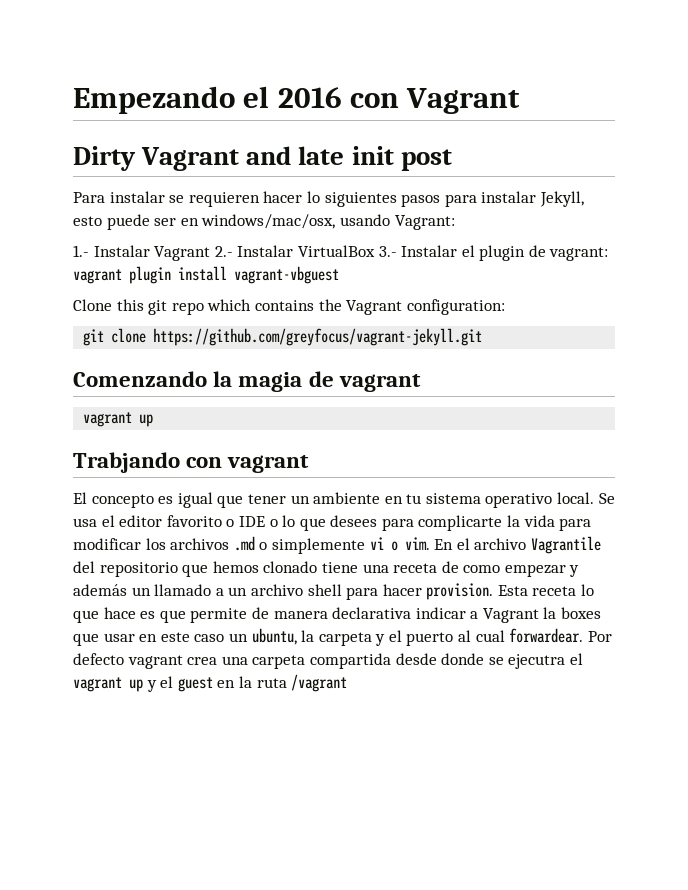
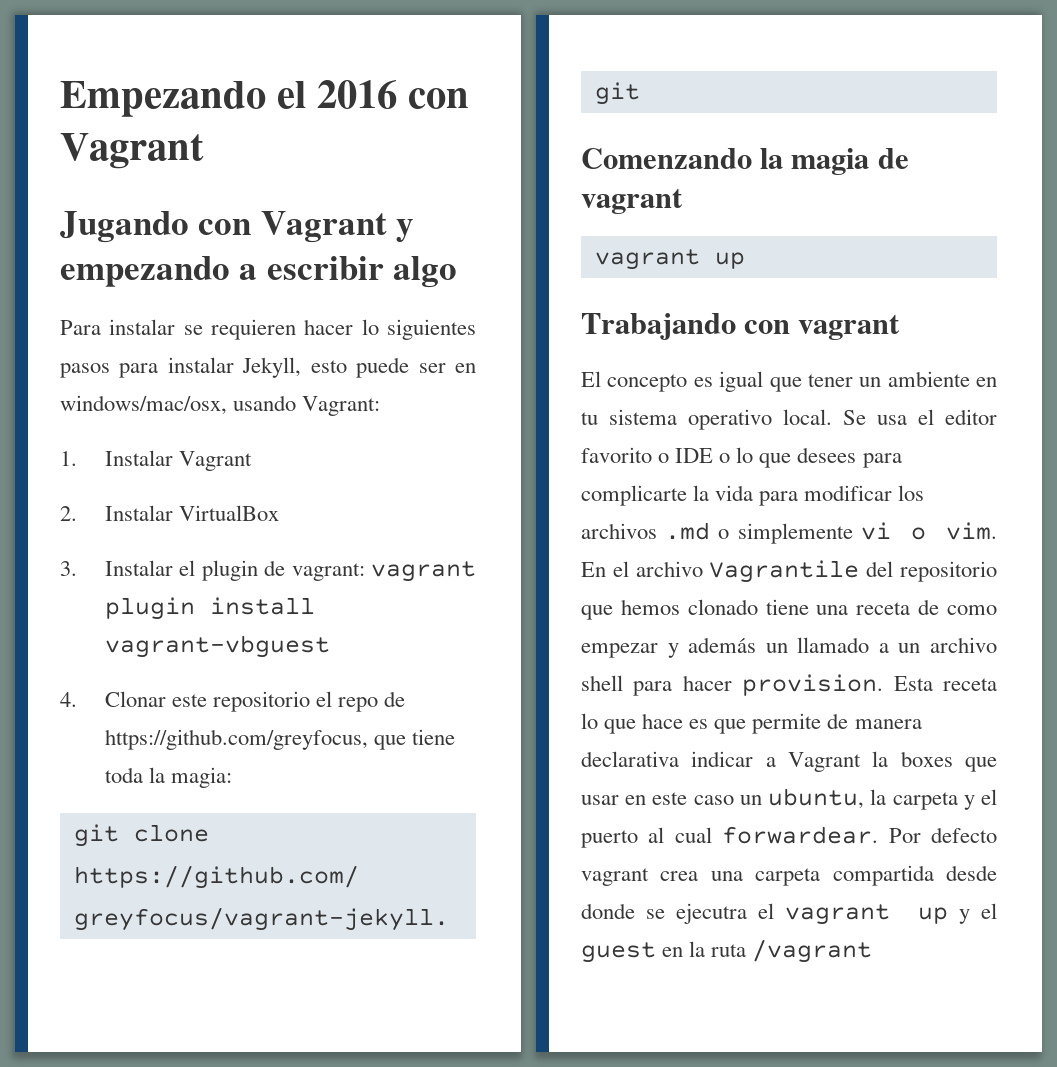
- Dirty Vagrant and late init post
+ Jugando con Vagrant y empezando a escribir algo
- 1.- Instalar Vagrant 2.- Instalar VirtualBox 3.- Instalar el plugin de vagrant: vagrant plugin install vagrant-vbguest
+ 1. Instalar Vagrant
+ 2. Instalar VirtualBox
+ 3. Instalar el plugin de vagrant: vagrant plugin install vagrant-vbguest
- Clone this git repo which contains the Vagrant configuration:
+ 4. Clonar este repositorio el repo de https://github.com/greyfocus, que tiene toda la magia:
- Trabjando con vagrant
+ Trabajando con vagrant

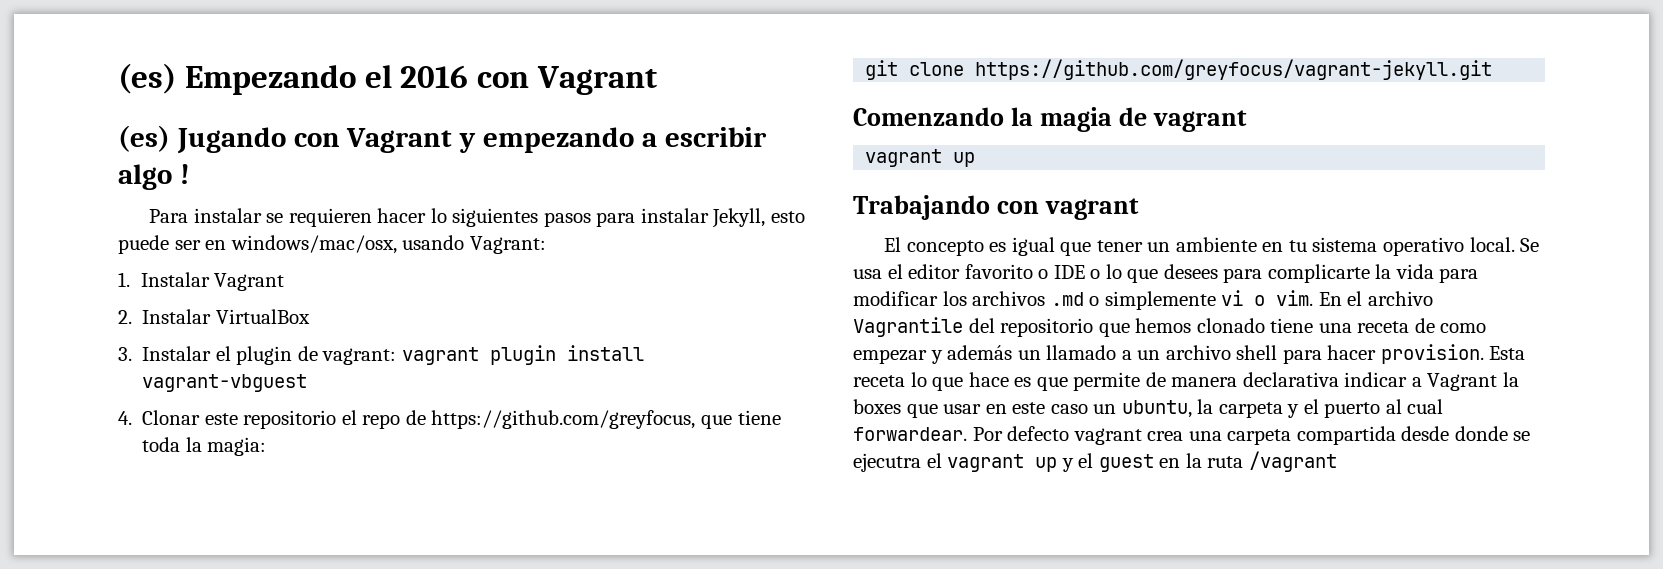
- Empezando el 2016 con Vagrant
+ (es) Empezando el 2016 con Vagrant
- Jugando con Vagrant y empezando a escribir algo
+ (es) Jugando con Vagrant y empezando a escribir algo !

